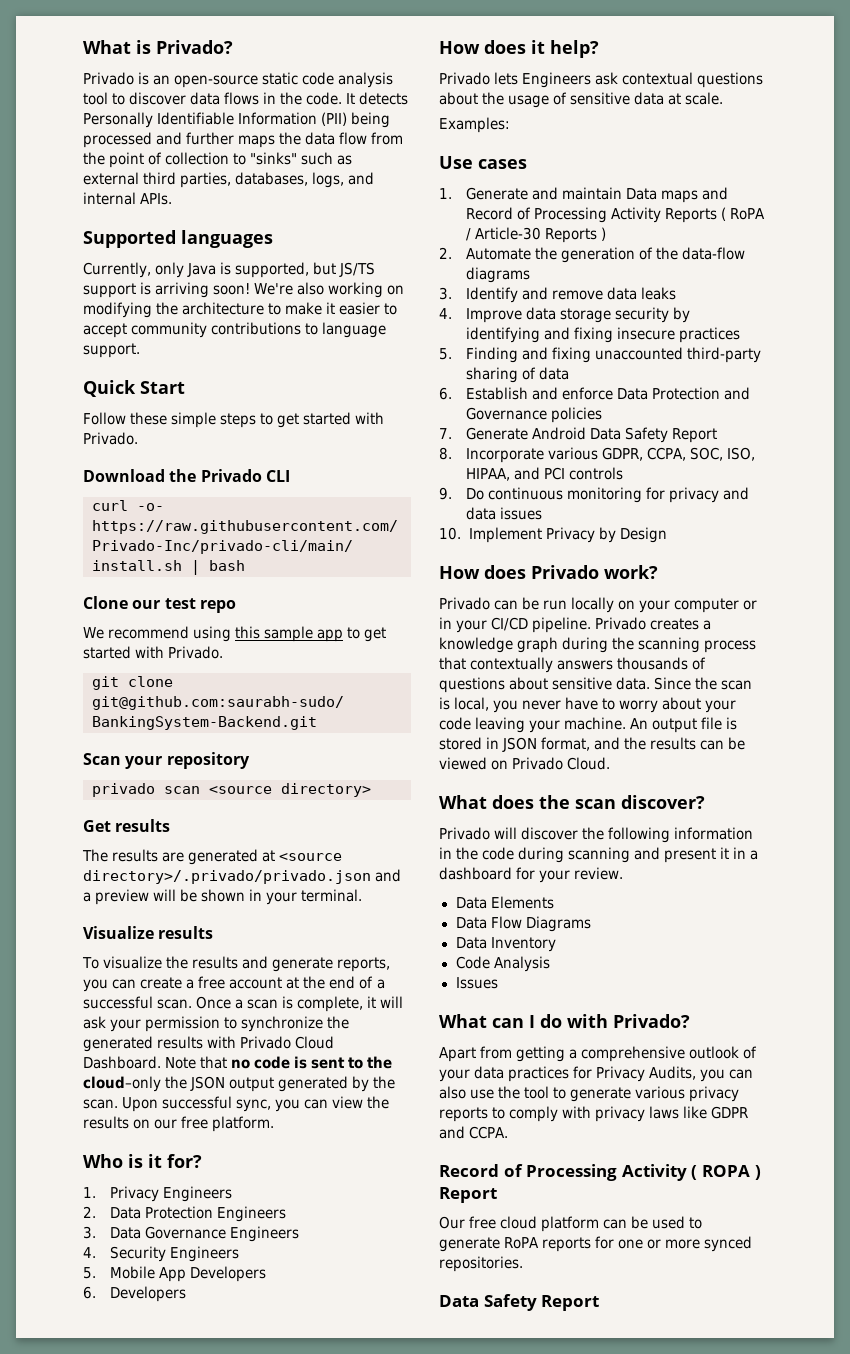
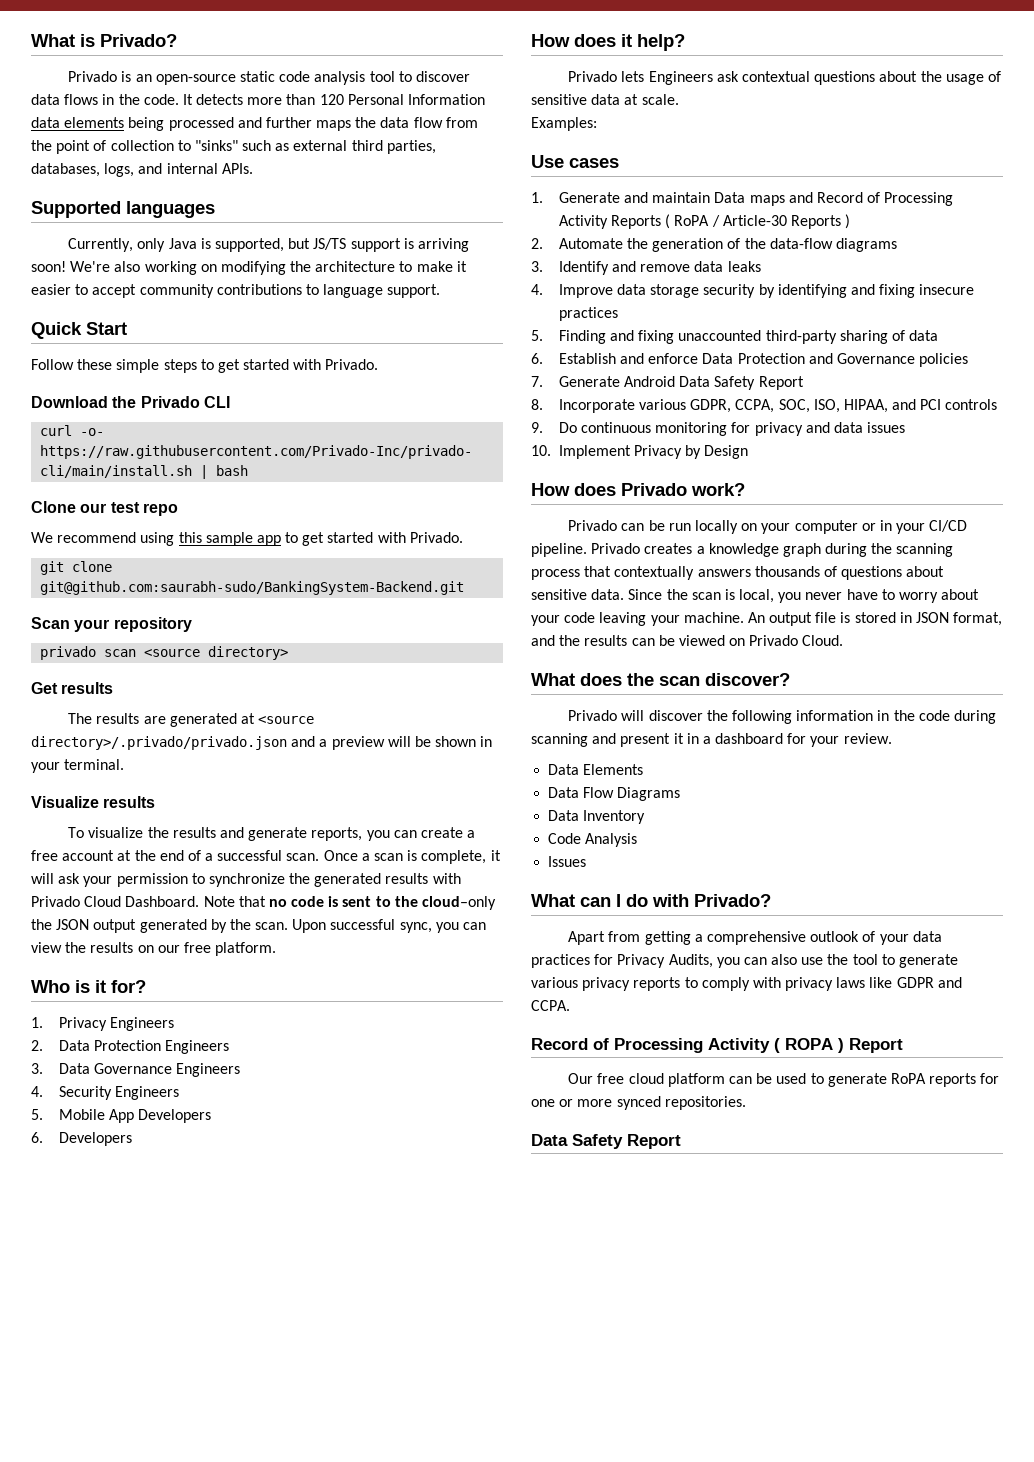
- It detects Personally Identifiable Information (PII) being processed and further maps the data flow from the point of collection to "sinks" such as external third parties, databases, logs, and internal APIs.
+ It detects more than 120 Personal Information data elements being processed and further maps the data flow from the point of collection to "sinks" such as external third parties, databases, logs, and internal APIs.

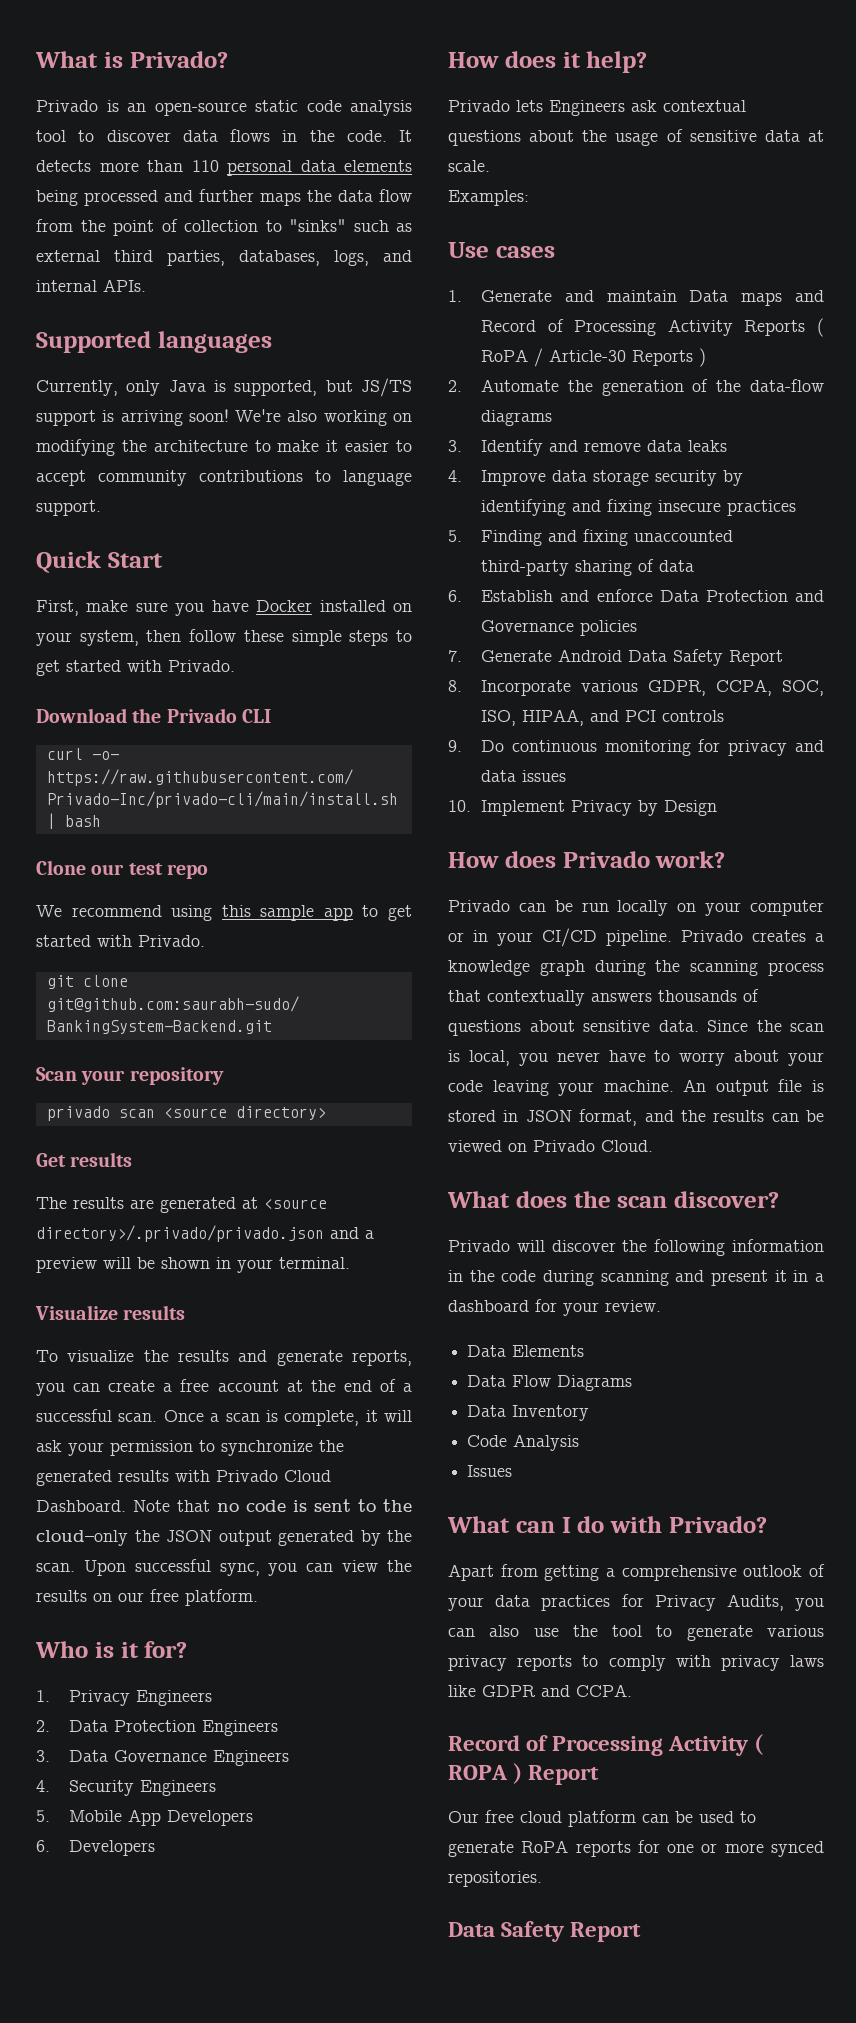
- It detects more than 120 Personal Information data elements being processed and further maps the data flow from the point of collection to "sinks" such as external third parties, databases, logs, and internal APIs.
+ It detects more than 110 personal data elements being processed and further maps the data flow from the point of collection to "sinks" such as external third parties, databases, logs, and internal APIs.
- Follow these simple steps to get started with Privado.
+ First, make sure you have Docker installed on your system, then follow these simple steps to get started with Privado.

